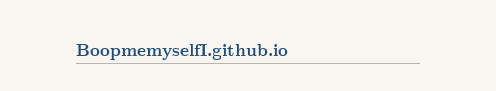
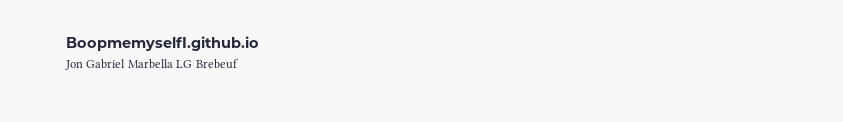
+ Jon Gabriel Marbella LG Brebeuf

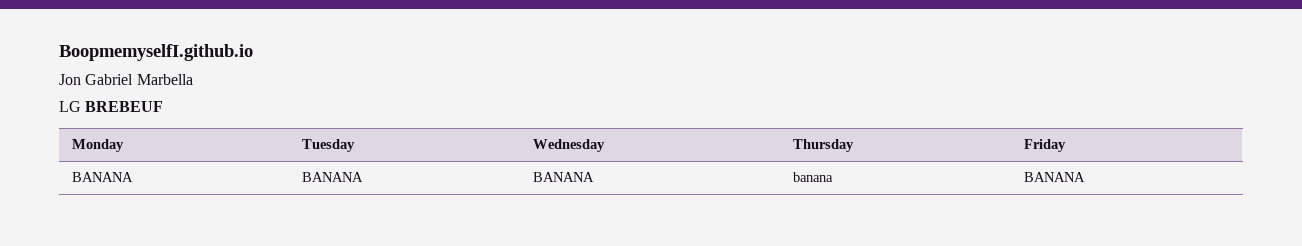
- Jon Gabriel Marbella LG Brebeuf
+ Jon Gabriel Marbella
+ LG BREBEUF
+ Monday | Tuesday | Wednesday | Thursday | Friday
+ BANANA | BANANA | BANANA | banana | BANANA

